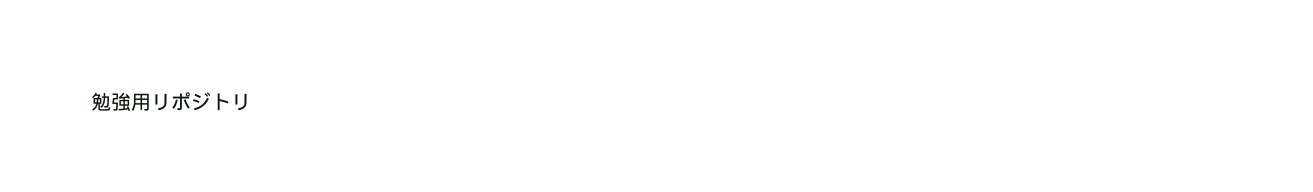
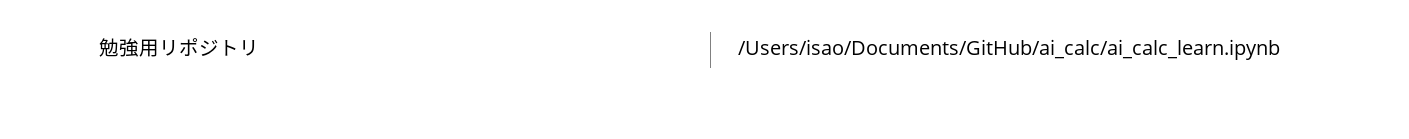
- 勉強用リポジトリ
+ 勉強用リポジトリ/Users/isao/Documents/GitHub/ai_calc/ai_calc_learn.ipynb

